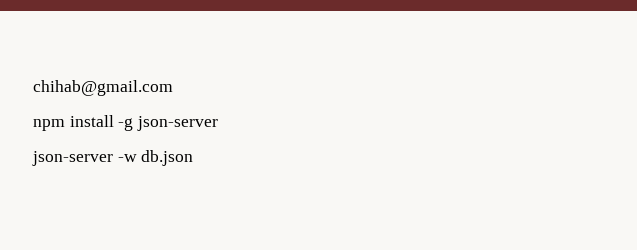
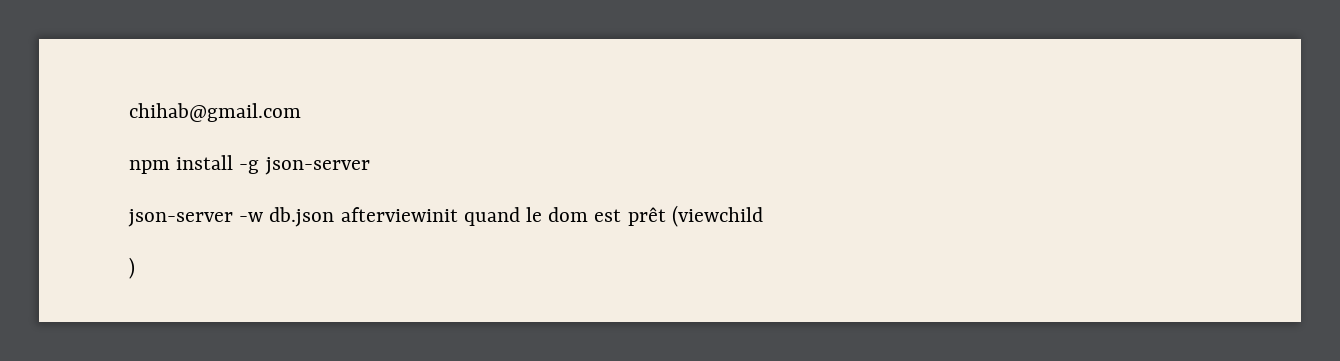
- json-server -w db.json
+ json-server -w db.json afterviewinit quand le dom est prêt (viewchild
+ )

